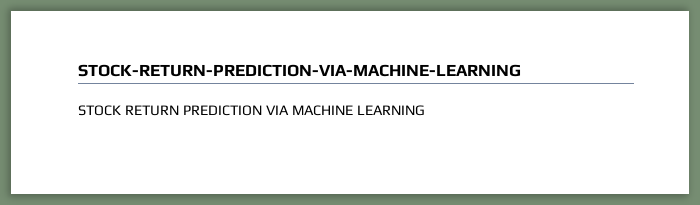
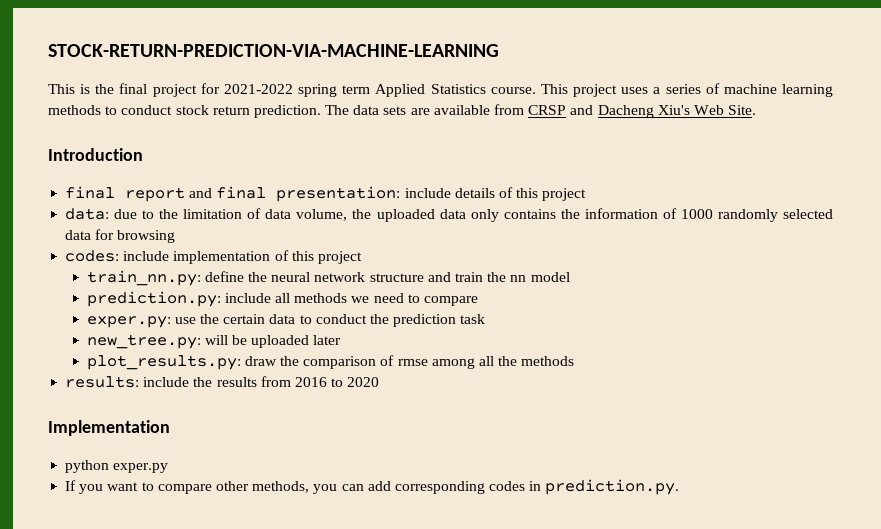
- STOCK RETURN PREDICTION VIA MACHINE LEARNING
+ This is the final project for 2021-2022 spring term Applied Statistics course. This project uses a series of machine learning methods to conduct stock return prediction. The data sets are available from CRSP and Dacheng Xiu's Web Site.
+ Introduction
+ final report and final presentation: include details of this project
+ data: due to the limitation of data volume, the uploaded data only contains the information of 1000 randomly selected data for browsing
+ codes: include implementation of this project
+ train_nn.py: define the neural network structure and train the nn model
+ prediction.py: include all methods we need to compare
+ exper.py: use the certain data to conduct the prediction task
+ new_tree.py: will be uploaded later
+ plot_results.py: draw the comparison of rmse among all the methods
+ results: include the results from 2016 to 2020
+ Implementation
+ python exper.py
+ If you want to compare other methods, you can add corresponding codes in prediction.py.

